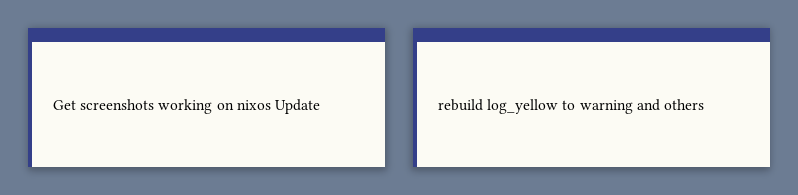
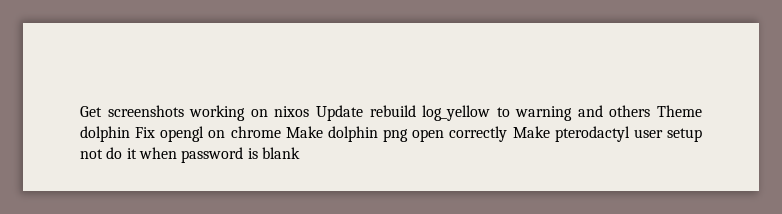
- Get screenshots working on nixos Update rebuild log_yellow to warning and others
+ Get screenshots working on nixos Update rebuild log_yellow to warning and others Theme dolphin Fix opengl on chrome Make dolphin png open correctly Make pterodactyl user setup not do it when password is blank

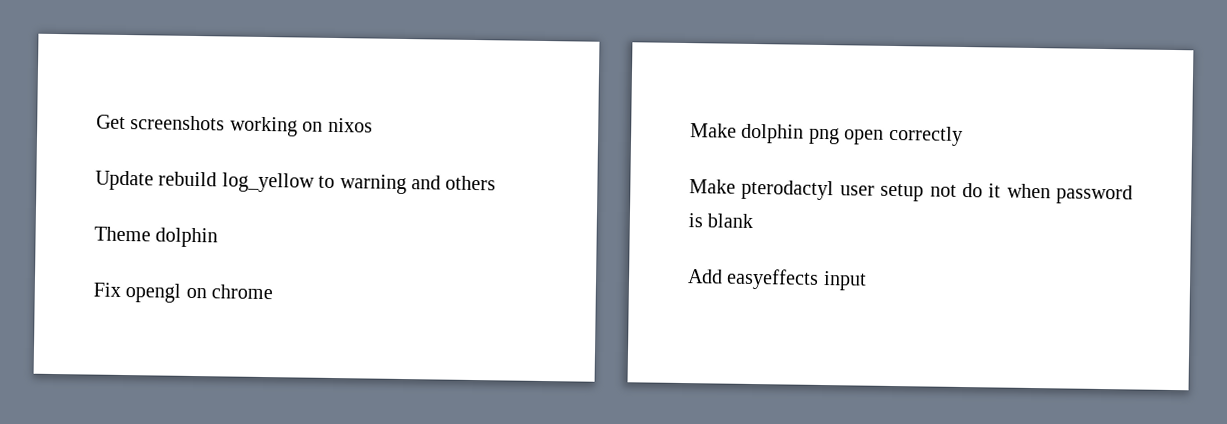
- Get screenshots working on nixos Update rebuild log_yellow to warning and others Theme dolphin Fix opengl on chrome Make dolphin png open correctly Make pterodactyl user setup not do it when password is blank
+ Get screenshots working on nixos
+ Update rebuild log_yellow to warning and others
+ Theme dolphin
+ Fix opengl on chrome
+ Make dolphin png open correctly
+ Make pterodactyl user setup not do it when password is blank
+ Add easyeffects input

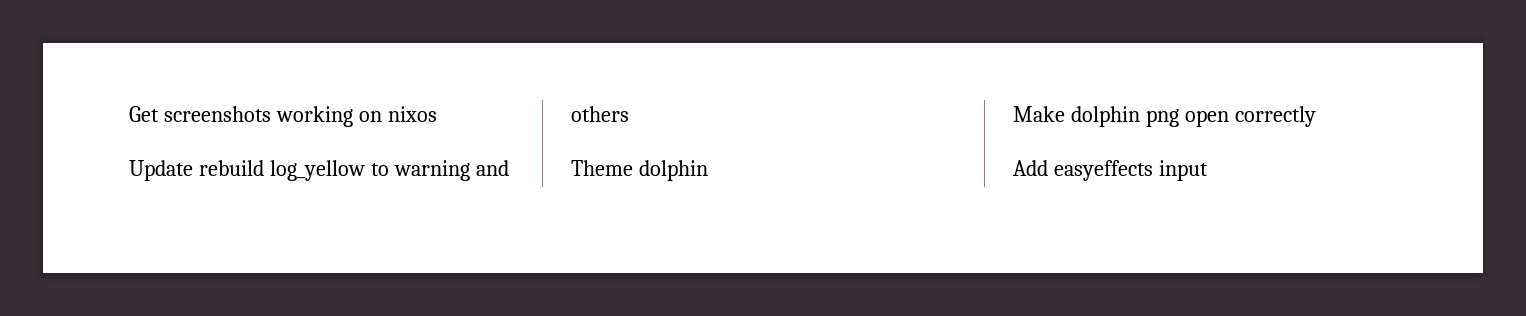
- Fix opengl on chrome
- Make pterodactyl user setup not do it when password is blank

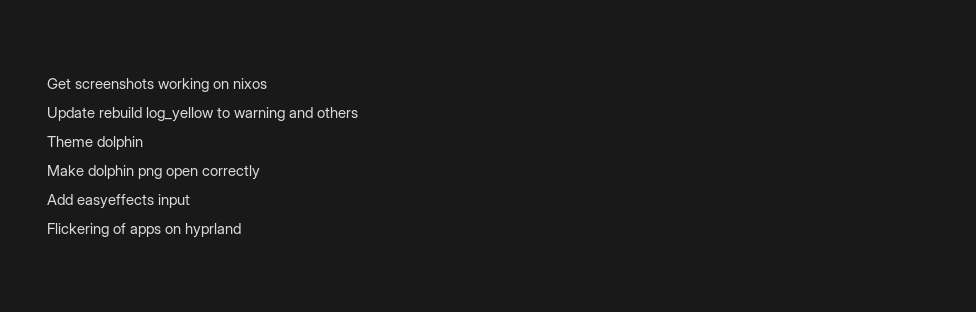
+ Flickering of apps on hyprland

